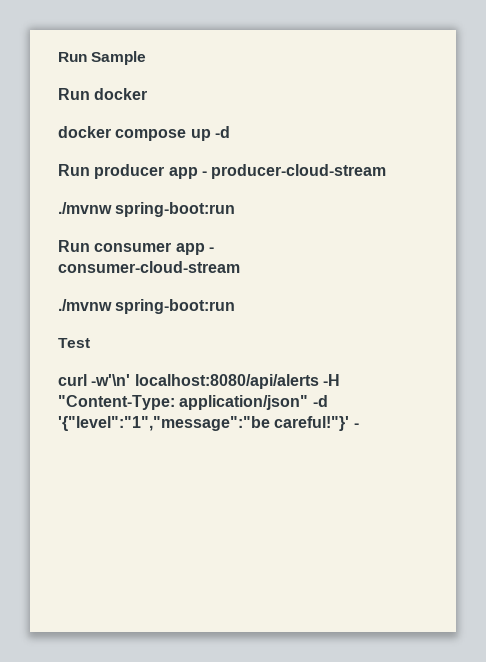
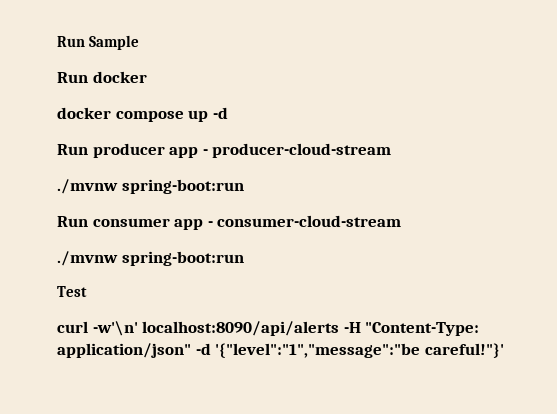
- curl -w'\n' localhost:8080/api/alerts -H "Content-Type: application/json" -d '{"level":"1","message":"be careful!"}' -
+ curl -w'\n' localhost:8090/api/alerts -H "Content-Type: application/json" -d '{"level":"1","message":"be careful!"}'

